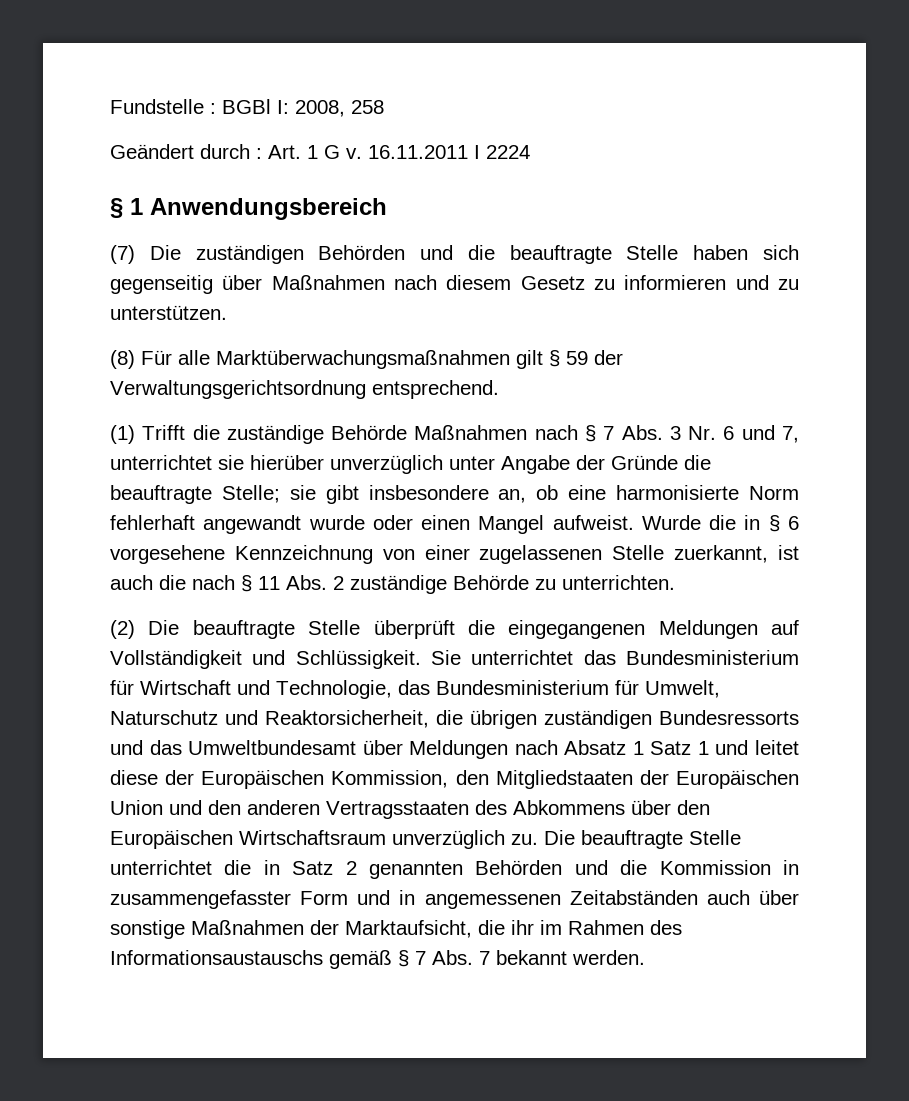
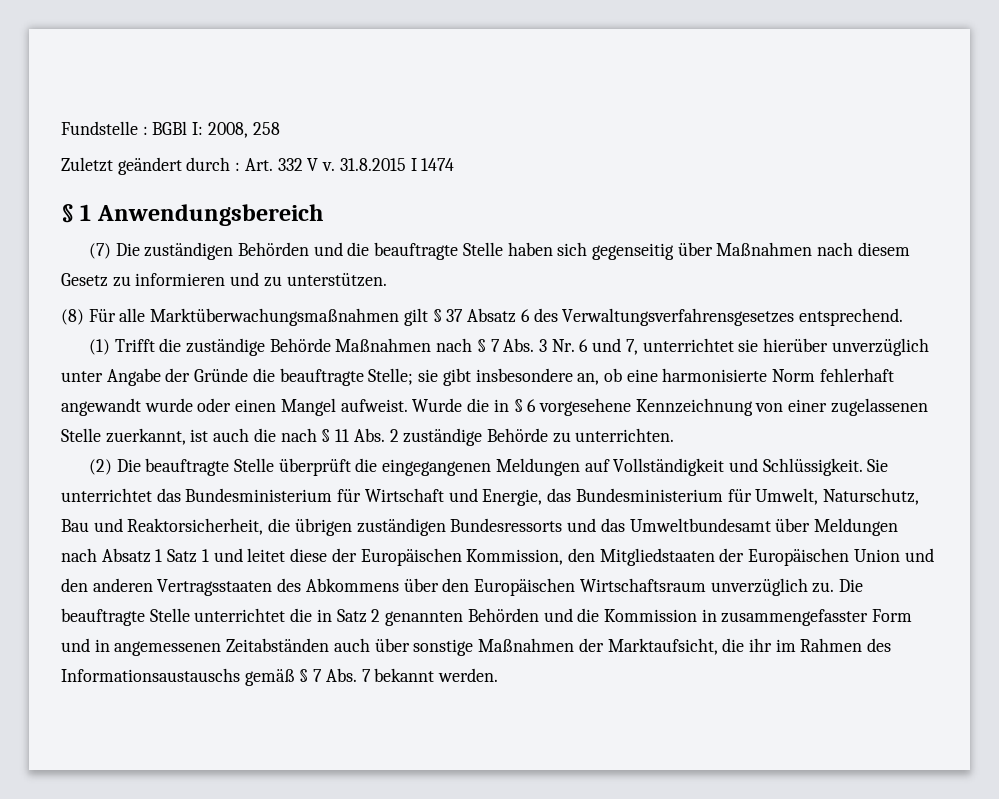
- Geändert durch : Art. 1 G v. 16.11.2011 I 2224
+ Zuletzt geändert durch : Art. 332 V v. 31.8.2015 I 1474
- (8) Für alle Marktüberwachungsmaßnahmen gilt § 59 der Verwaltungsgerichtsordnung entsprechend.
+ (8) Für alle Marktüberwachungsmaßnahmen gilt § 37 Absatz 6 des Verwaltungsverfahrensgesetzes entsprechend.
- Sie unterrichtet das Bundesministerium für Wirtschaft und Technologie, das Bundesministerium für Umwelt, Naturschutz und Reaktorsicherheit, die übrigen zuständigen Bundesressorts und das Umweltbundesamt über Meldungen nach Absatz 1 Satz 1 und leitet diese der Europäischen Kommission, den Mitgliedstaaten der Europäischen Union und den anderen Vertragsstaaten des Abkommens über den Europäischen Wirtschaftsraum unverzüglich zu.
+ Sie unterrichtet das Bundesministerium für Wirtschaft und Energie, das Bundesministerium für Umwelt, Naturschutz, Bau und Reaktorsicherheit, die übrigen zuständigen Bundesressorts und das Umweltbundesamt über Meldungen nach Absatz 1 Satz 1 und leitet diese der Europäischen Kommission, den Mitgliedstaaten der Europäischen Union und den anderen Vertragsstaaten des Abkommens über den Europäischen Wirtschaftsraum unverzüglich zu.

